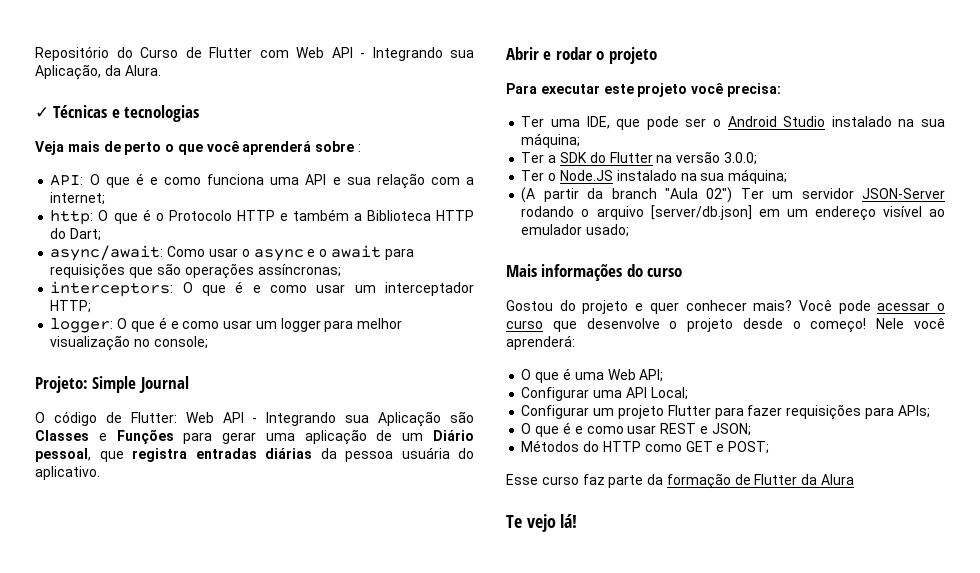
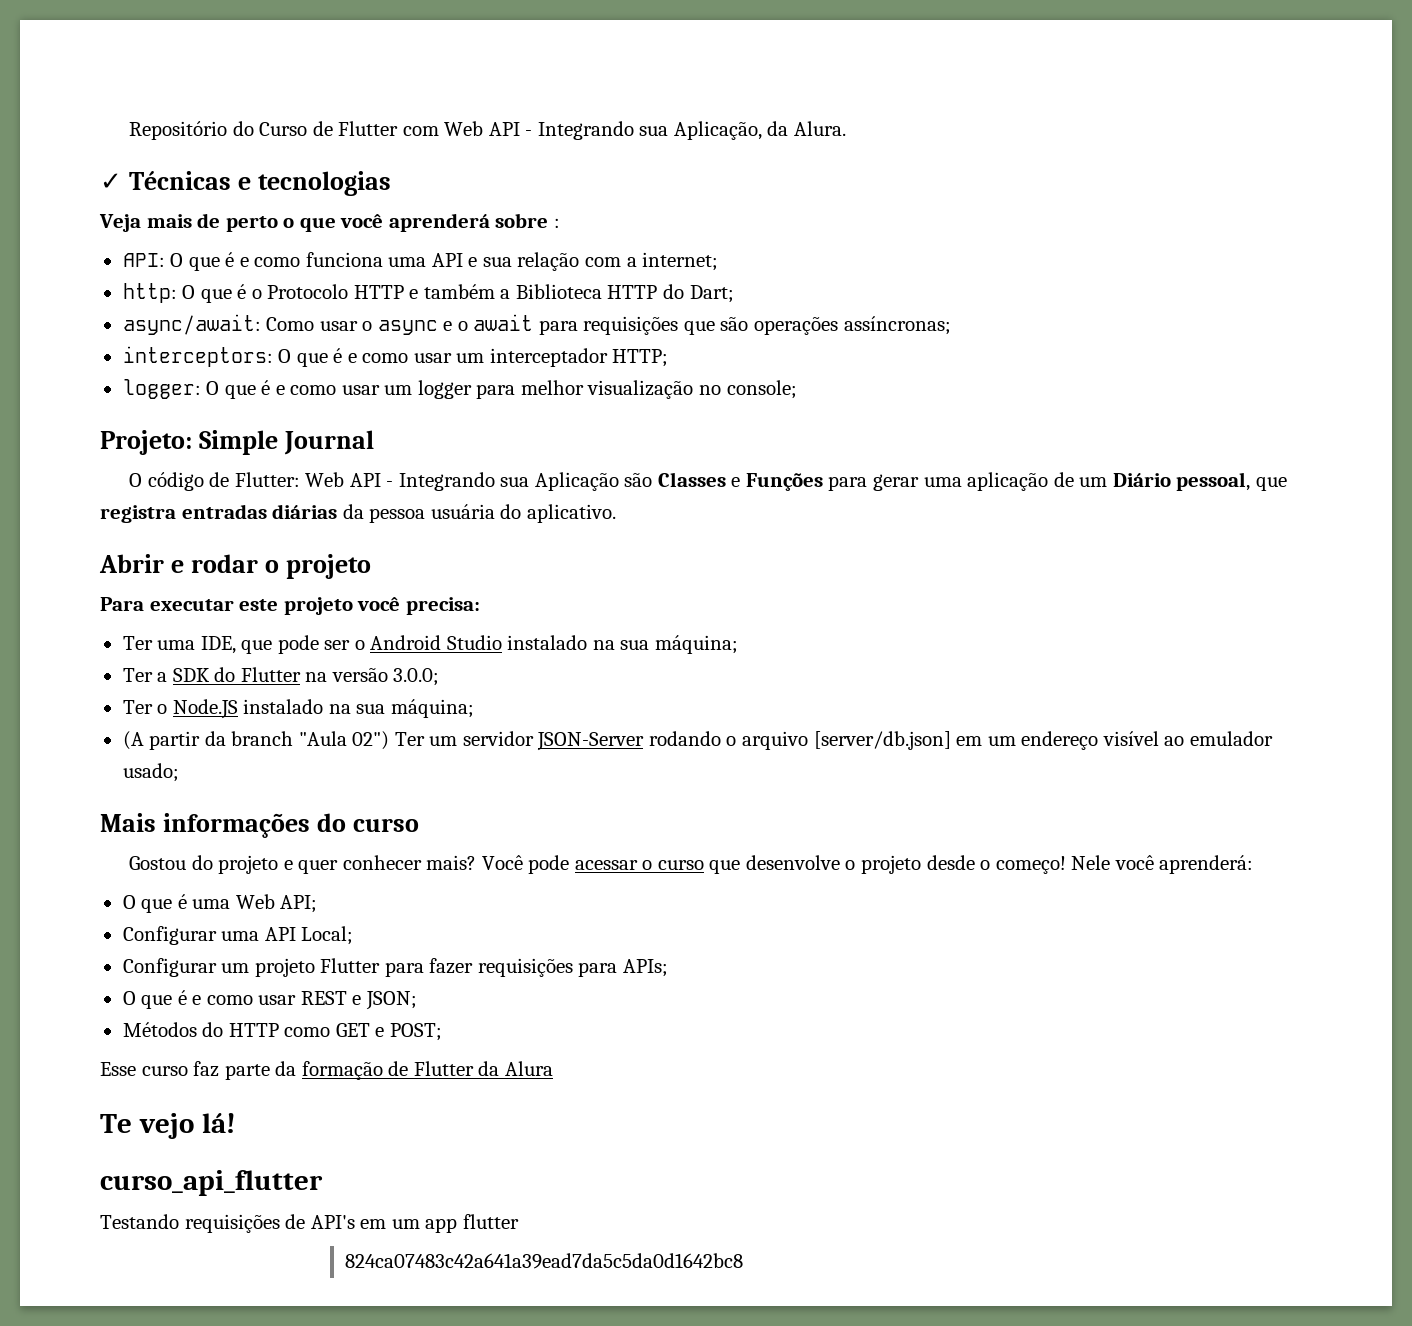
+ curso_api_flutter
+ Testando requisições de API's em um app flutter
+ 824ca07483c42a641a39ead7da5c5da0d1642bc8

